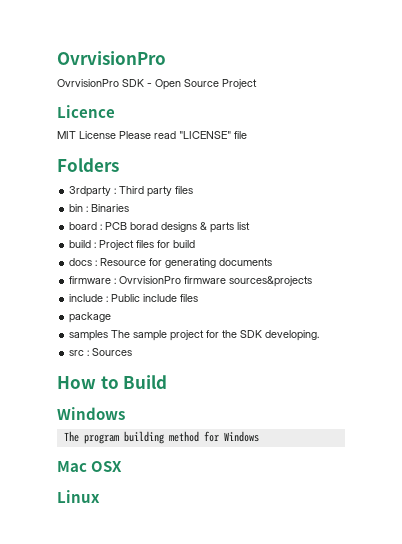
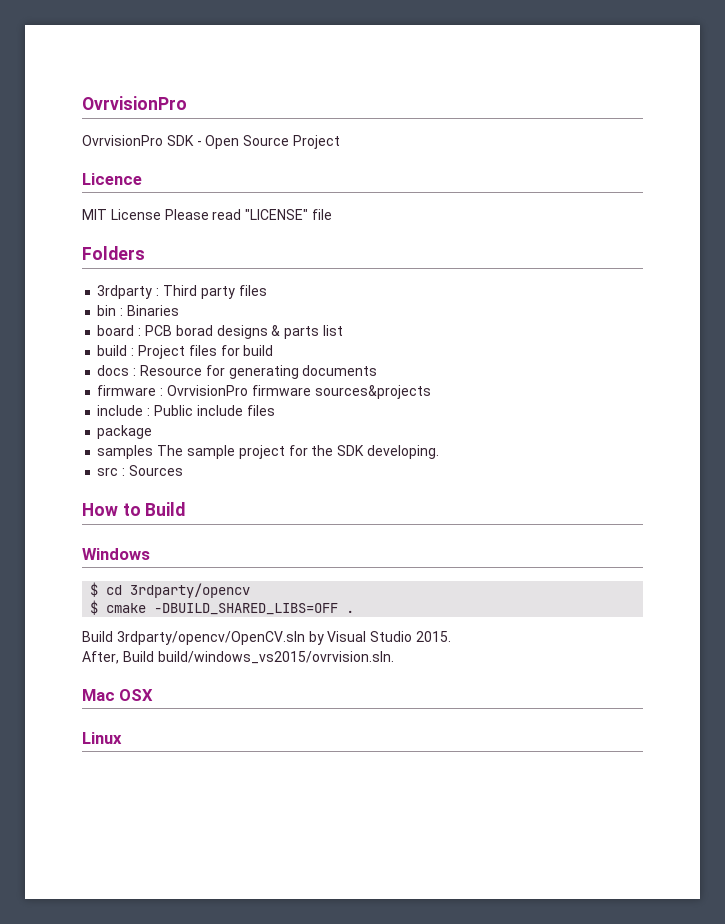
- The program building method for Windows
+ $ cd 3rdparty/opencv
+ $ cmake -DBUILD_SHARED_LIBS=OFF .
+ Build 3rdparty/opencv/OpenCV.sln by Visual Studio 2015.
+ After, Build build/windows_vs2015/ovrvision.sln.

